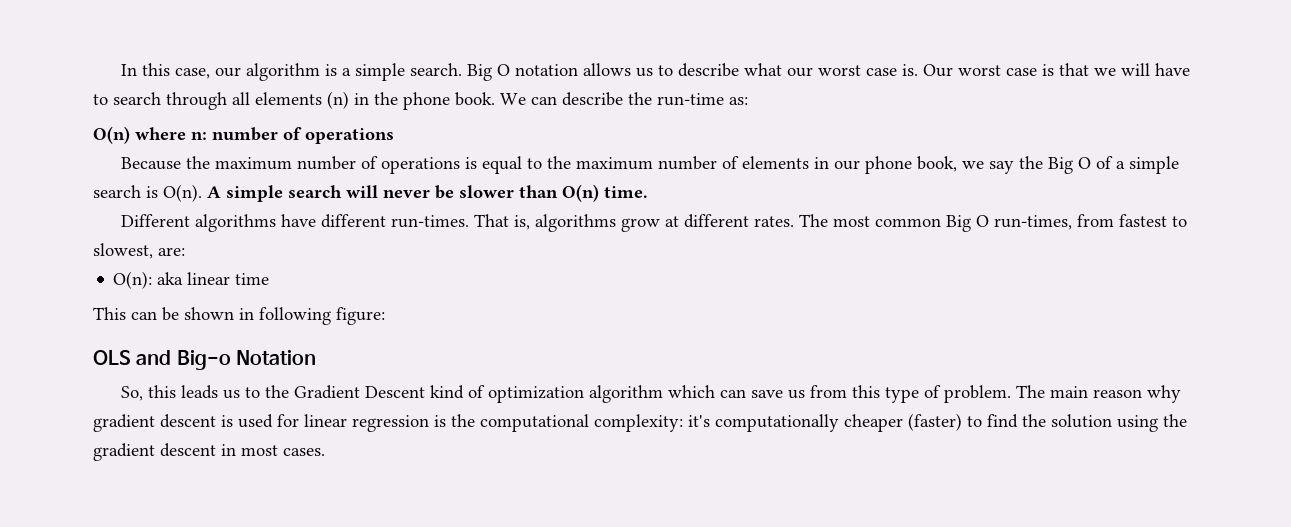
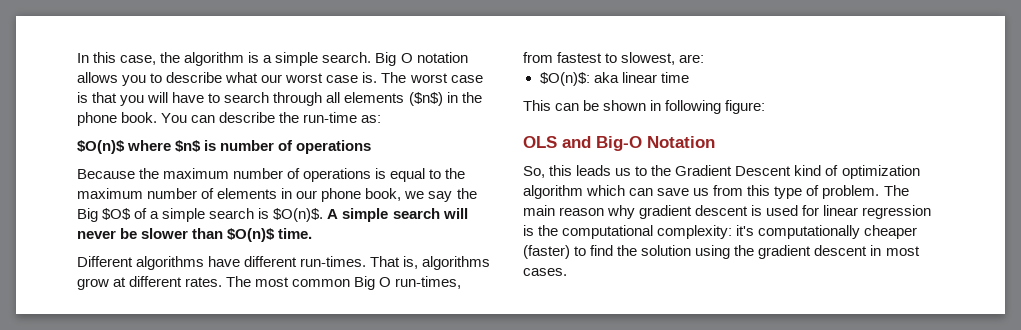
- In this case, our algorithm is a simple search.
+ In this case, the algorithm is a simple search.
- Big O notation allows us to describe what our worst case is.
+ Big O notation allows you to describe what our worst case is.
- Our worst case is that we will have to search through all elements (n) in the phone book.
+ The worst case is that you will have to search through all elements ($n$) in the phone book.
- We can describe the run-time as:
+ You can describe the run-time as:
- O(n) where n: number of operations
+ $O(n)$ where $n$ is number of operations
- Because the maximum number of operations is equal to the maximum number of elements in our phone book, we say the Big O of a simple search is O(n).
+ Because the maximum number of operations is equal to the maximum number of elements in our phone book, we say the Big $O$ of a simple search is $O(n)$.
- A simple search will never be slower than O(n) time.
+ A simple search will never be slower than $O(n)$ time.
- O(n): aka linear time
+ $O(n)$: aka linear time
- OLS and Big-o Notation
+ OLS and Big-O Notation

